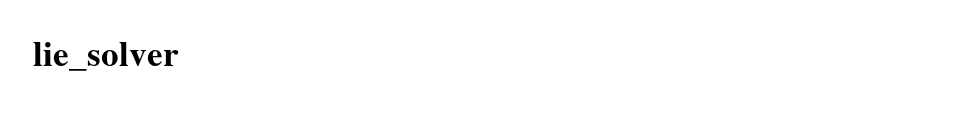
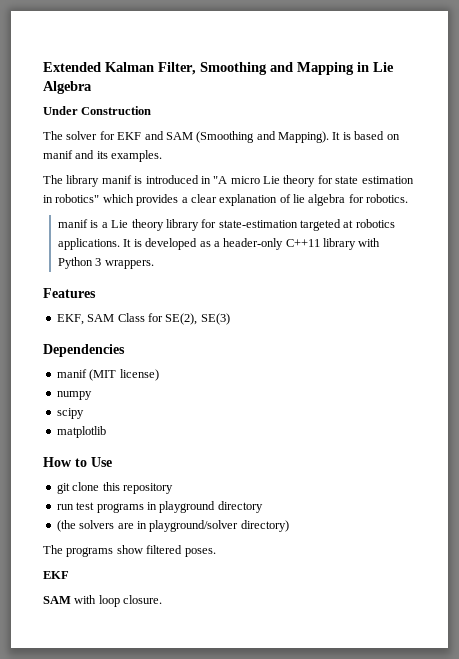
- lie_solver
+ Extended Kalman Filter, Smoothing and Mapping in Lie Algebra
+ Under Construction
+ The solver for EKF and SAM (Smoothing and Mapping). It is based on manif and its examples.
+ The library manif is introduced in "A micro Lie theory for state estimation in robotics" which provides a clear explanation of lie algebra for robotics.
+ manif is a Lie theory library for state-estimation targeted at robotics applications. It is developed as a header-only C++11 library with Python 3 wrappers.
+ Features
+ EKF, SAM Class for SE(2), SE(3)
+ Dependencies
+ manif (MIT license)
+ numpy
+ scipy
+ matplotlib
+ How to Use
+ git clone this repository
+ run test programs in playground directory
+ (the solvers are in playground/solver directory)
+ The programs show filtered poses.
+ EKF
+ SAM with loop closure.

